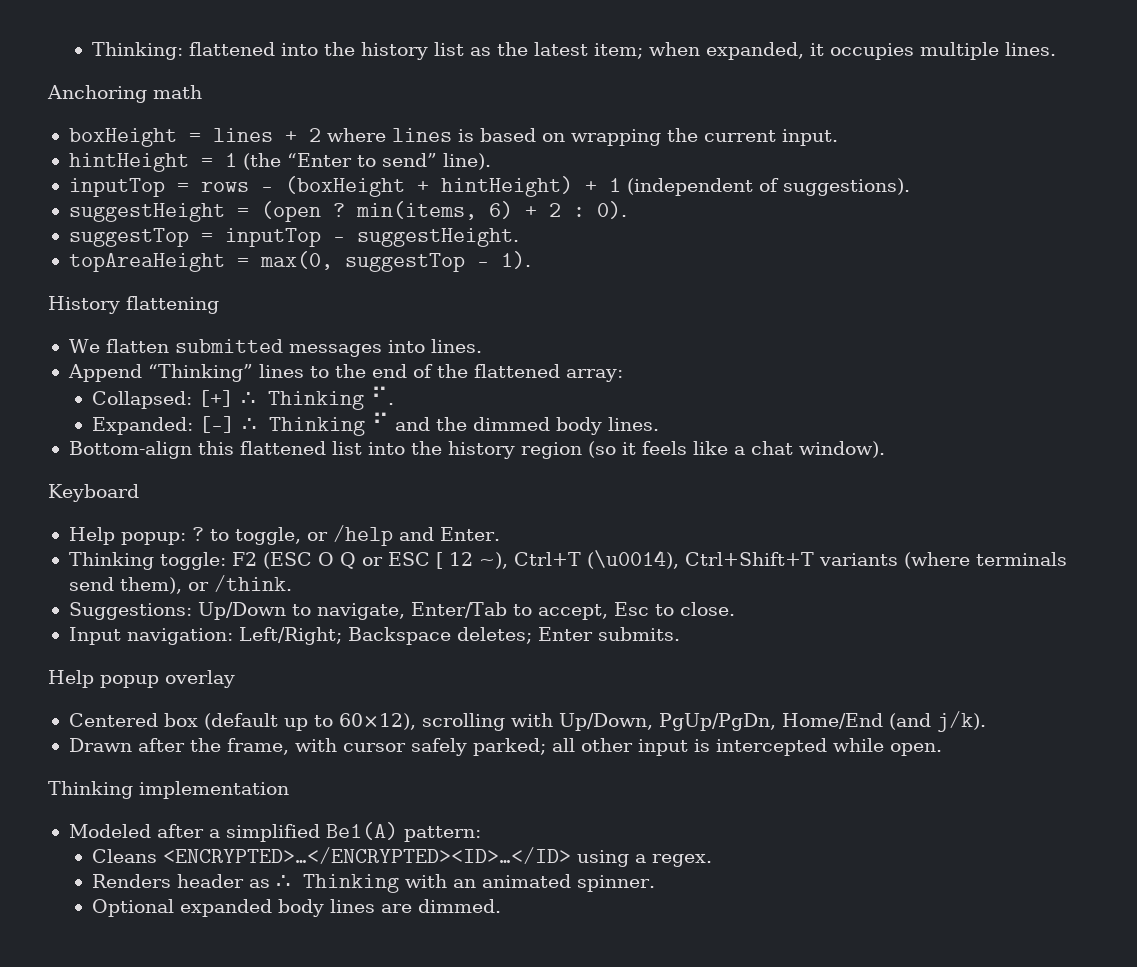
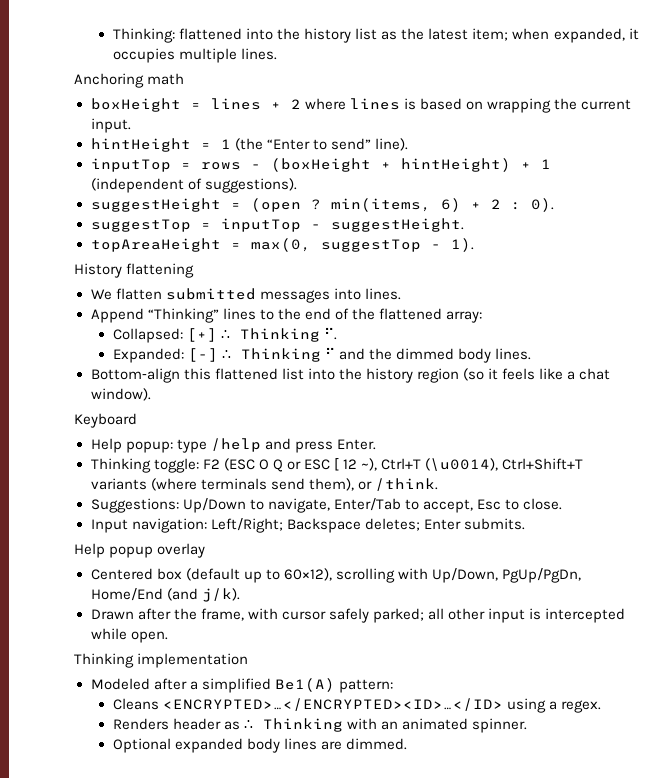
- Help popup: ? to toggle, or /help and Enter.
+ Help popup: type /help and press Enter.

